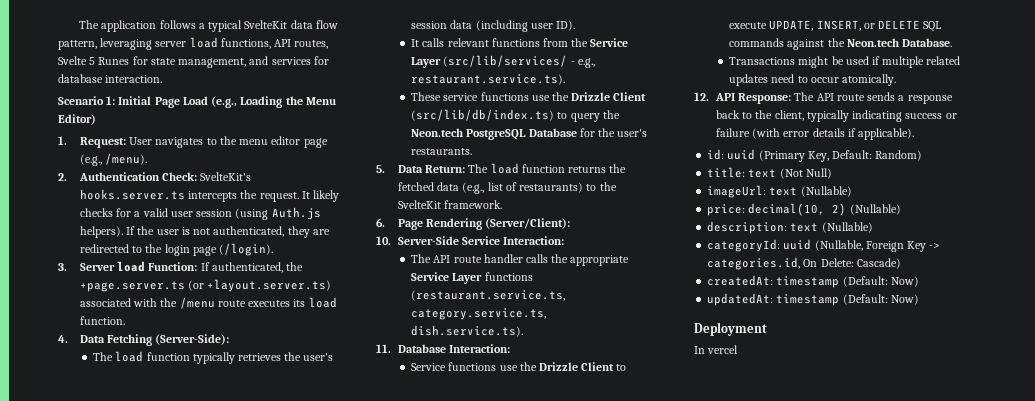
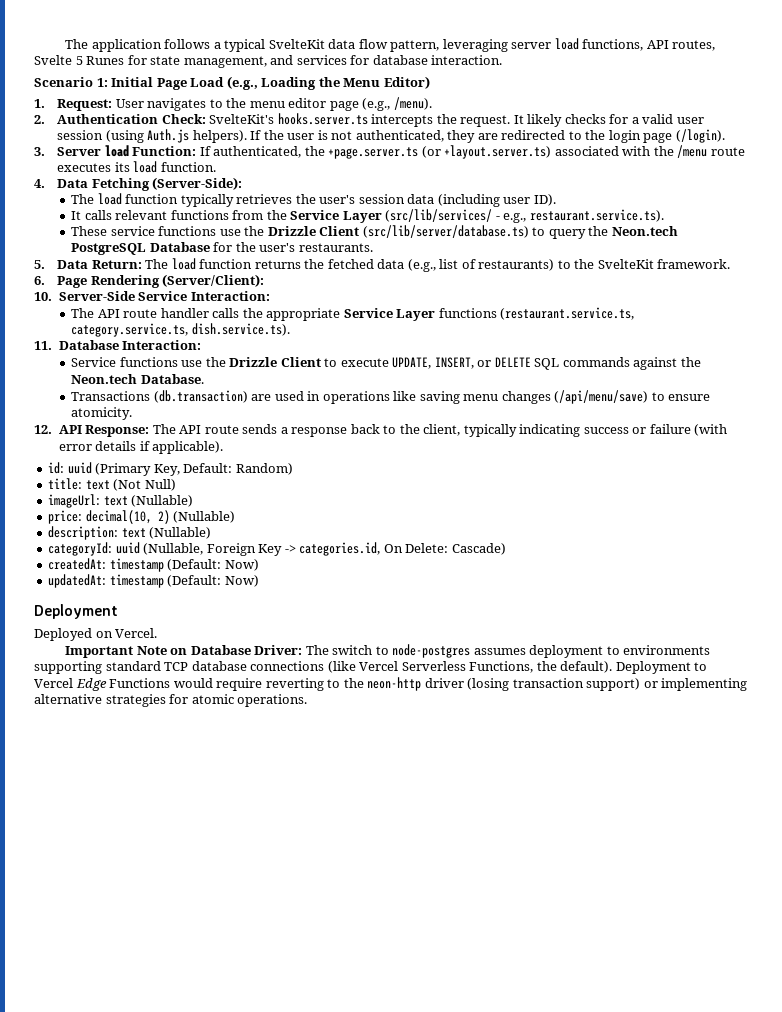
- These service functions use the Drizzle Client (src/lib/db/index.ts) to query the Neon.tech PostgreSQL Database for the user's restaurants.
+ These service functions use the Drizzle Client (src/lib/server/database.ts) to query the Neon.tech PostgreSQL Database for the user's restaurants.
- Transactions might be used if multiple related updates need to occur atomically.
+ Transactions (db.transaction) are used in operations like saving menu changes (/api/menu/save) to ensure atomicity.
- In vercel
+ Deployed on Vercel.
+ Important Note on Database Driver: The switch to node-postgres assumes deployment to environments supporting standard TCP database connections (like Vercel Serverless Functions, the default). Deployment to Vercel Edge Functions would require reverting to the neon-http driver (losing transaction support) or implementing alternative strategies for atomic operations.

